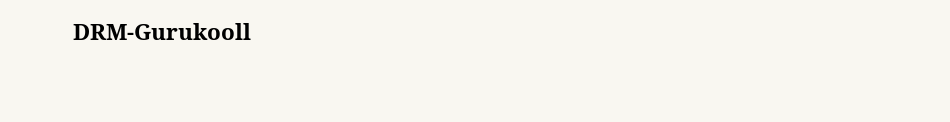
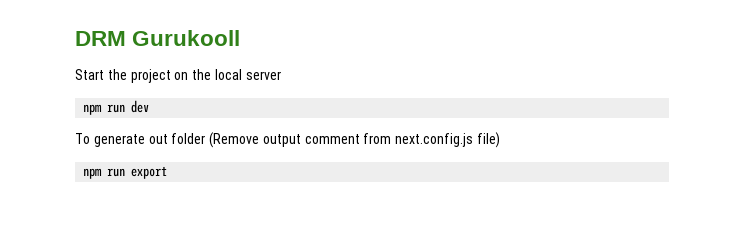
- DRM-Gurukooll
+ DRM Gurukooll
+ Start the project on the local server
+ npm run dev
+ To generate out folder (Remove output comment from next.config.js file)
+ npm run export

